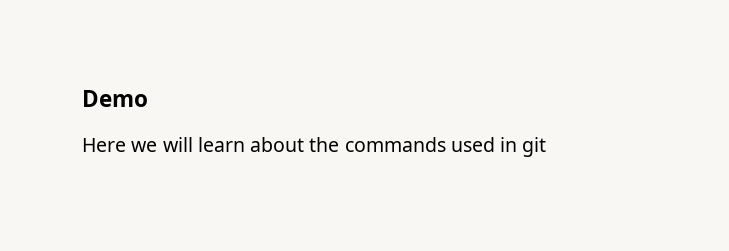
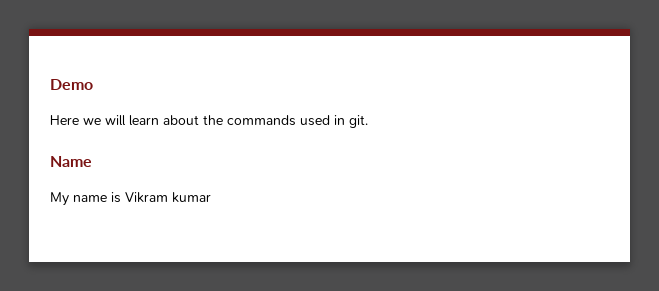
- Here we will learn about the commands used in git
+ Here we will learn about the commands used in git.
+ Name
+ My name is Vikram kumar

